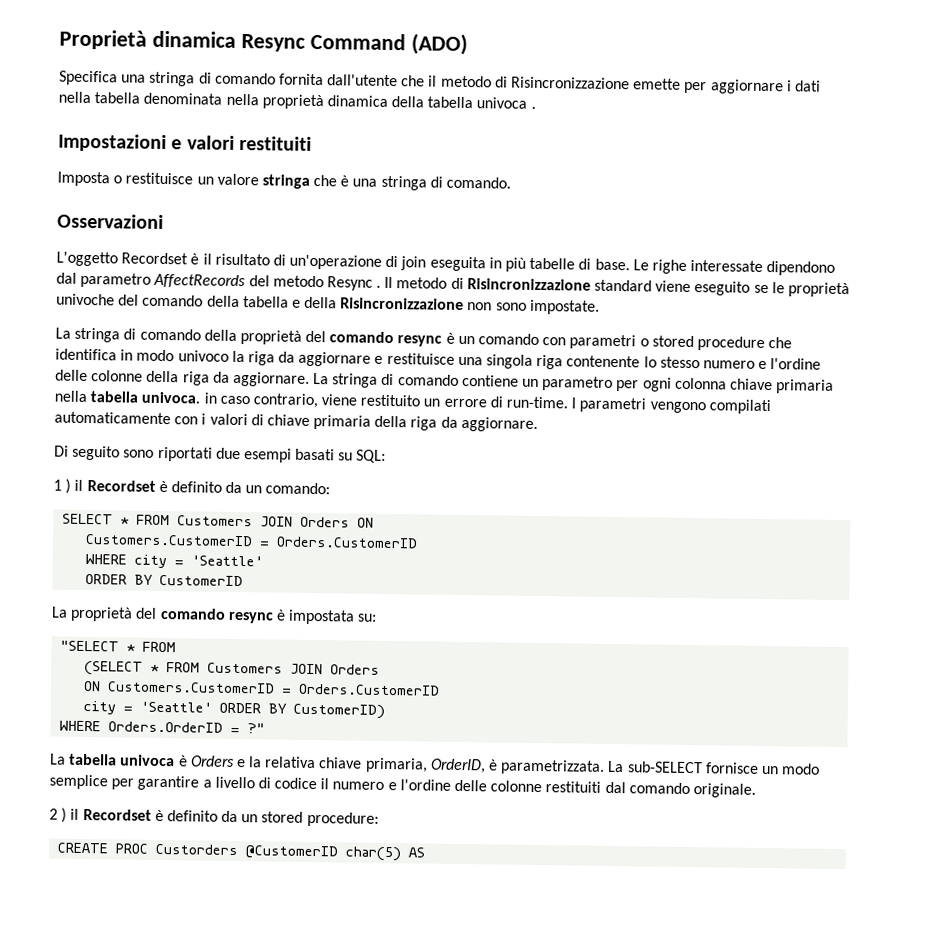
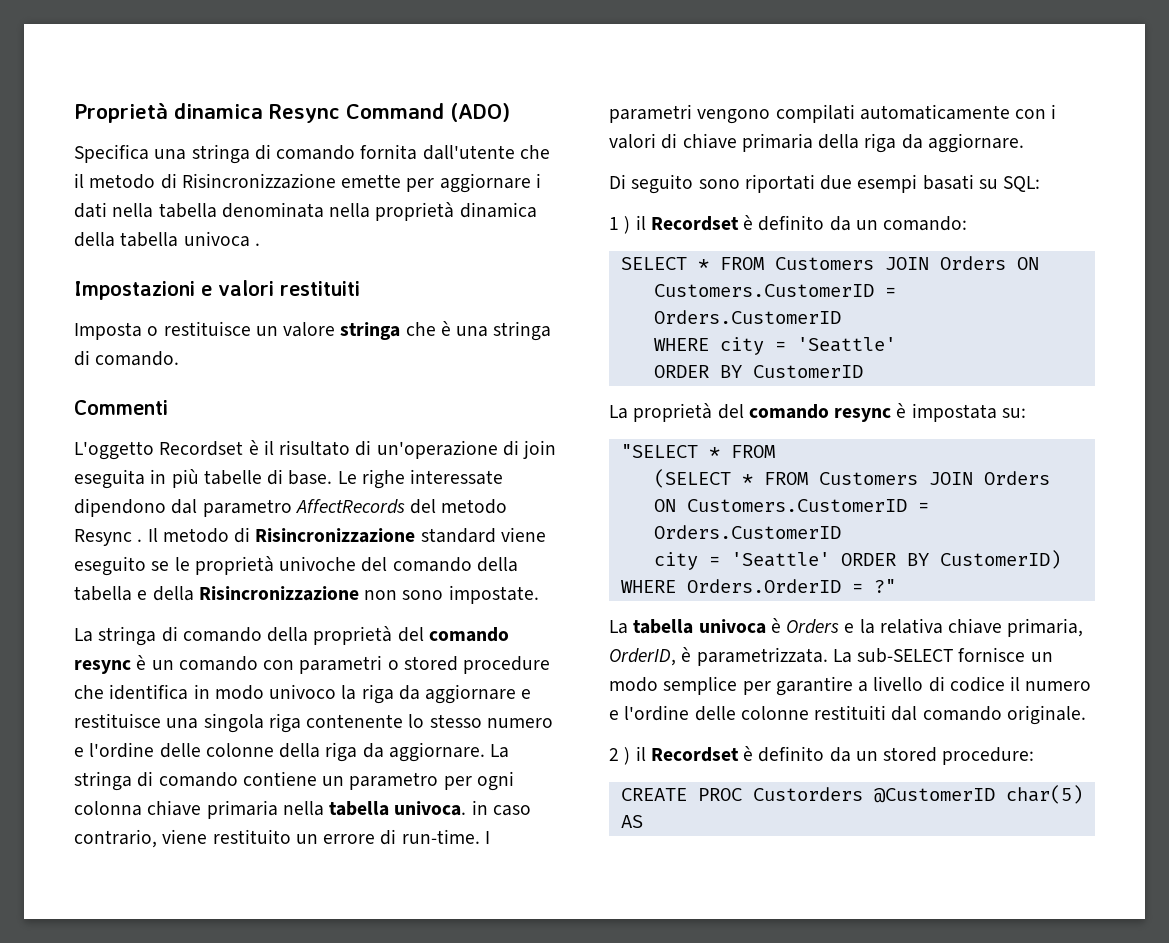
- Osservazioni
+ Commenti

